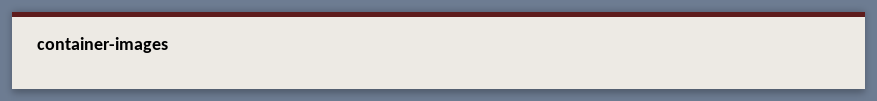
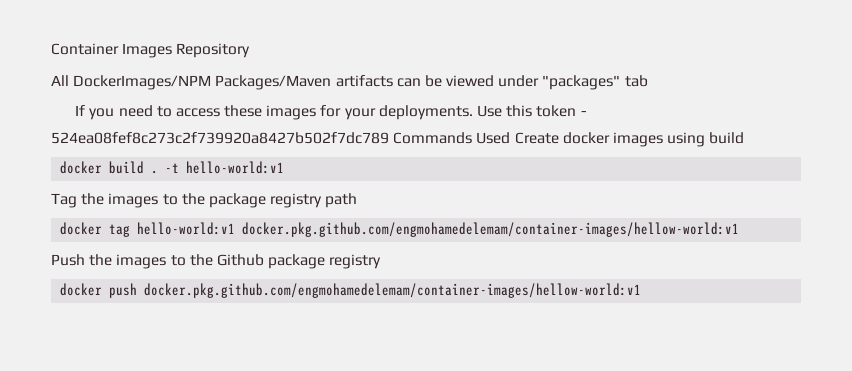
- container-images
+ Container Images Repository
+ All DockerImages/NPM Packages/Maven artifacts can be viewed under "packages" tab
+ If you need to access these images for your deployments. Use this token - 524ea08fef8c273c2f739920a8427b502f7dc789 Commands Used Create docker images using build
+ docker build . -t hello-world:v1
+ Tag the images to the package registry path
+ docker tag hello-world:v1 docker.pkg.github.com/engmohamedelemam/container-images/hellow-world:v1
+ Push the images to the Github package registry
+ docker push docker.pkg.github.com/engmohamedelemam/container-images/hellow-world:v1

